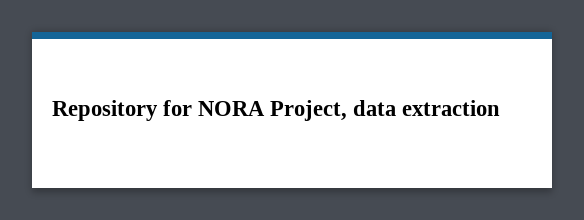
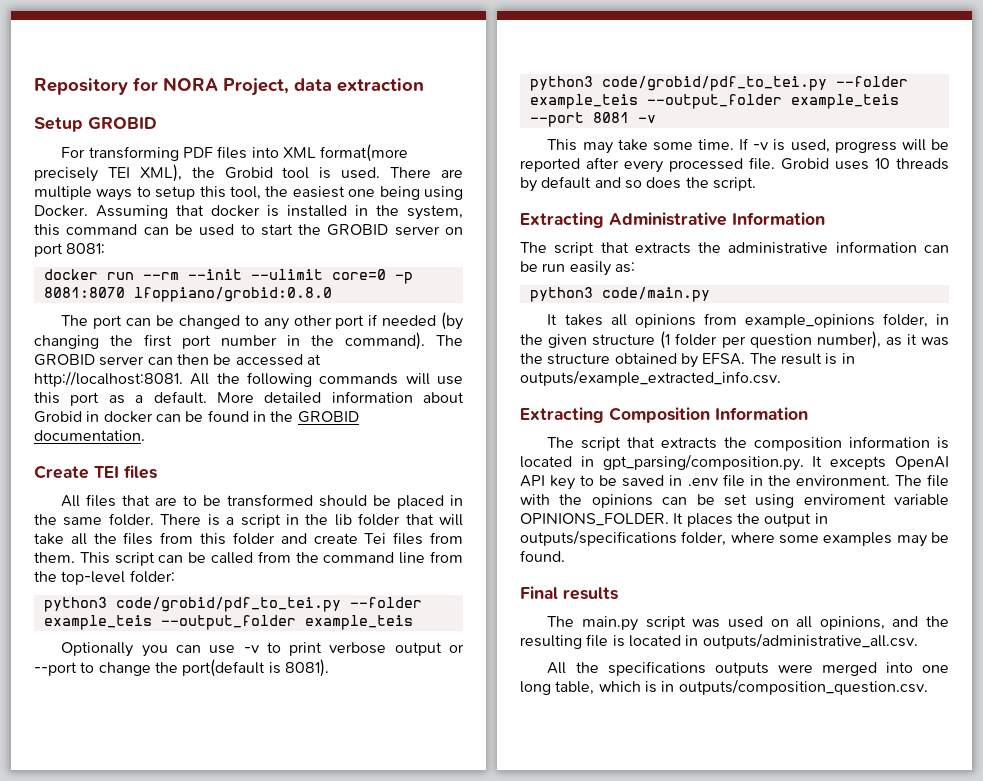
+ Setup GROBID
+ For transforming PDF files into XML format(more precisely TEI XML), the Grobid tool is used. There are multiple ways to setup this tool, the easiest one being using Docker. Assuming that docker is installed in the system, this command can be used to start the GROBID server on port 8081:
+ docker run --rm --init --ulimit core=0 -p 8081:8070 lfoppiano/grobid:0.8.0
+ The port can be changed to any other port if needed (by changing the first port number in the command). The GROBID server can then be accessed at http://localhost:8081. All the following commands will use this port as a default. More detailed information about Grobid in docker can be found in the GROBID documentation.
+ Create TEI files
+ All files that are to be transformed should be placed in the same folder. There is a script in the lib folder that will take all the files from this folder and create Tei files from them. This script can be called from the command line from the top-level folder:
+ python3 code/grobid/pdf_to_tei.py --folder example_teis --output_folder example_teis
+ Optionally you can use -v to print verbose output or --port to change the port(default is 8081).
+ python3 code/grobid/pdf_to_tei.py --folder example_teis --output_folder example_teis --port 8081 -v
+ This may take some time. If -v is used, progress will be reported after every processed file. Grobid uses 10 threads by default and so does the script.
+ Extracting Administrative Information
+ The script that extracts the administrative information can be run easily as:
+ python3 code/main.py
+ It takes all opinions from example_opinions folder, in the given structure (1 folder per question number), as it was the structure obtained by EFSA. The result is in outputs/example_extracted_info.csv.
+ Extracting Composition Information
+ The script that extracts the composition information is located in gpt_parsing/composition.py. It excepts OpenAI API key to be saved in .env file in the environment. The file with the opinions can be set using enviroment variable OPINIONS_FOLDER. It places the output in outputs/specifications folder, where some examples may be found.
+ Final results
+ The main.py script was used on all opinions, and the resulting file is located in outputs/administrative_all.csv.
+ All the specifications outputs were merged into one long table, which is in outputs/composition_question.csv.

